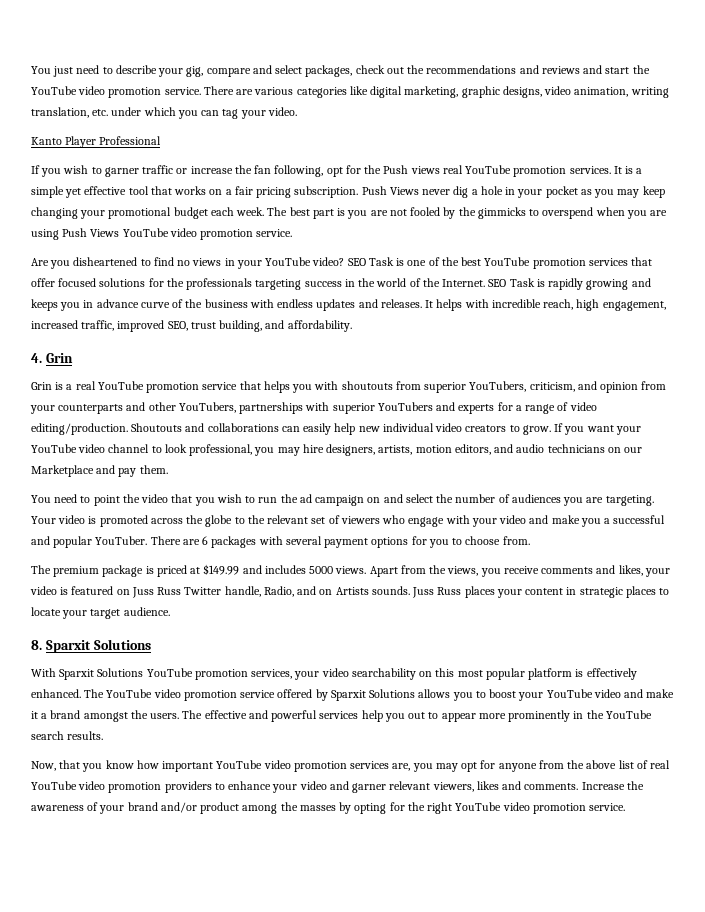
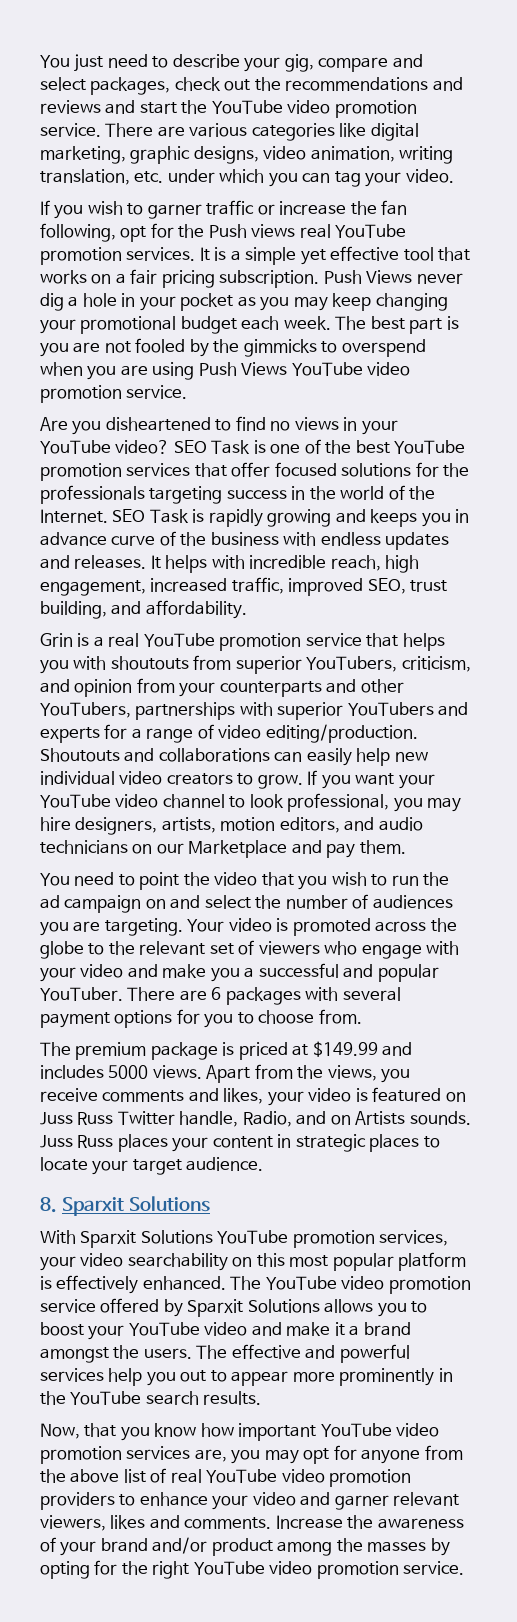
- Kanto Player Professional
- 4. Grin

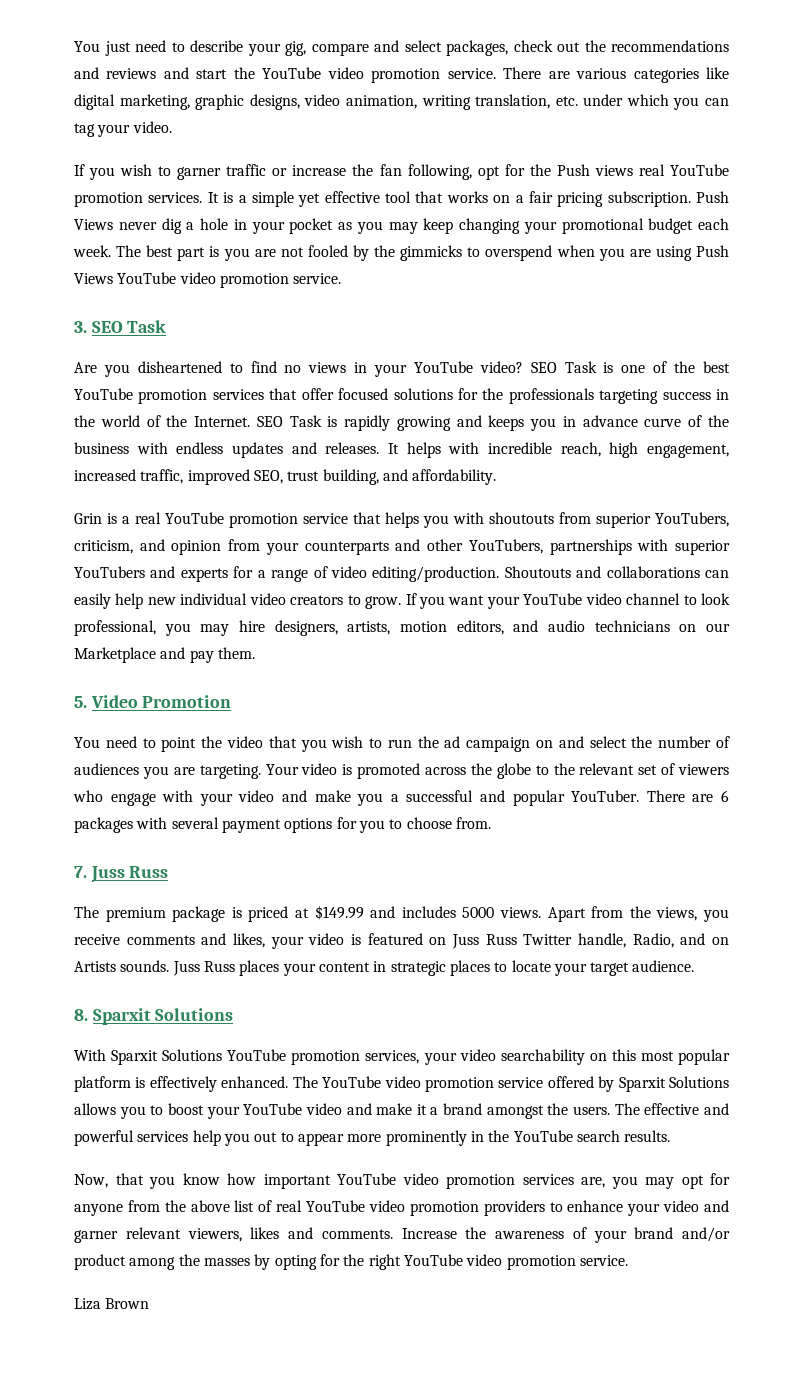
+ 3. SEO Task
+ 5. Video Promotion
+ 7. Juss Russ
+ Liza Brown

